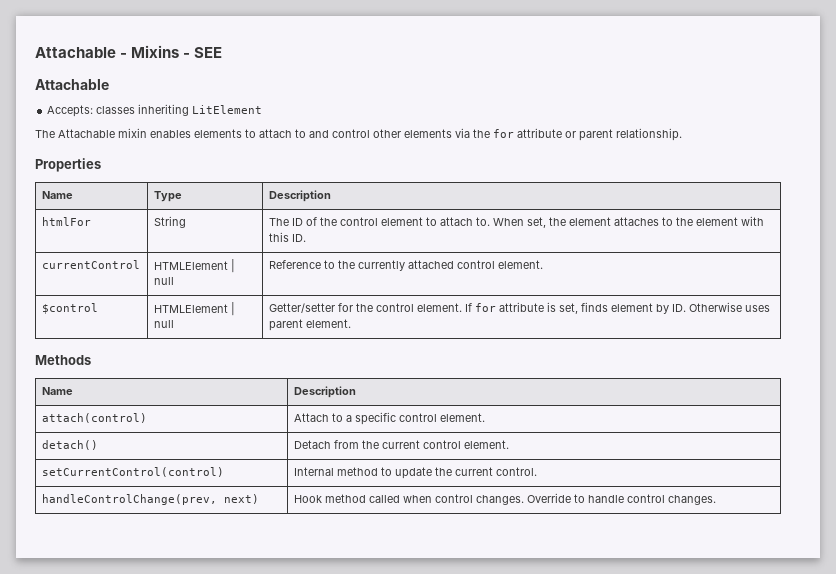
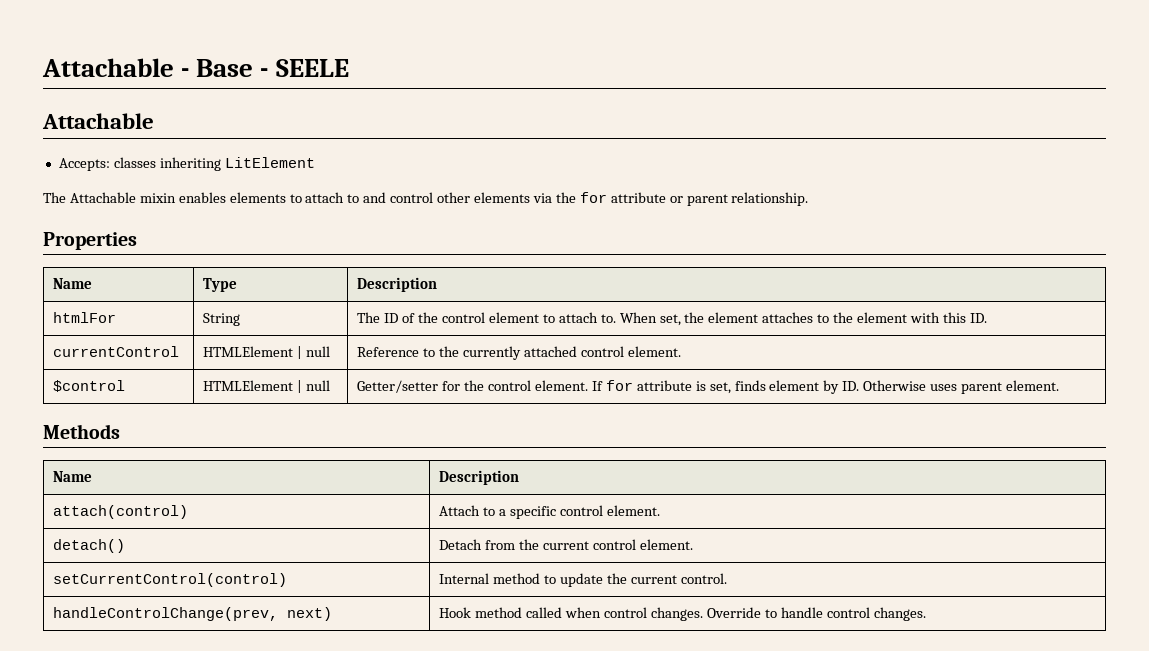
- Attachable - Mixins - SEE
+ Attachable - Base - SEELE

